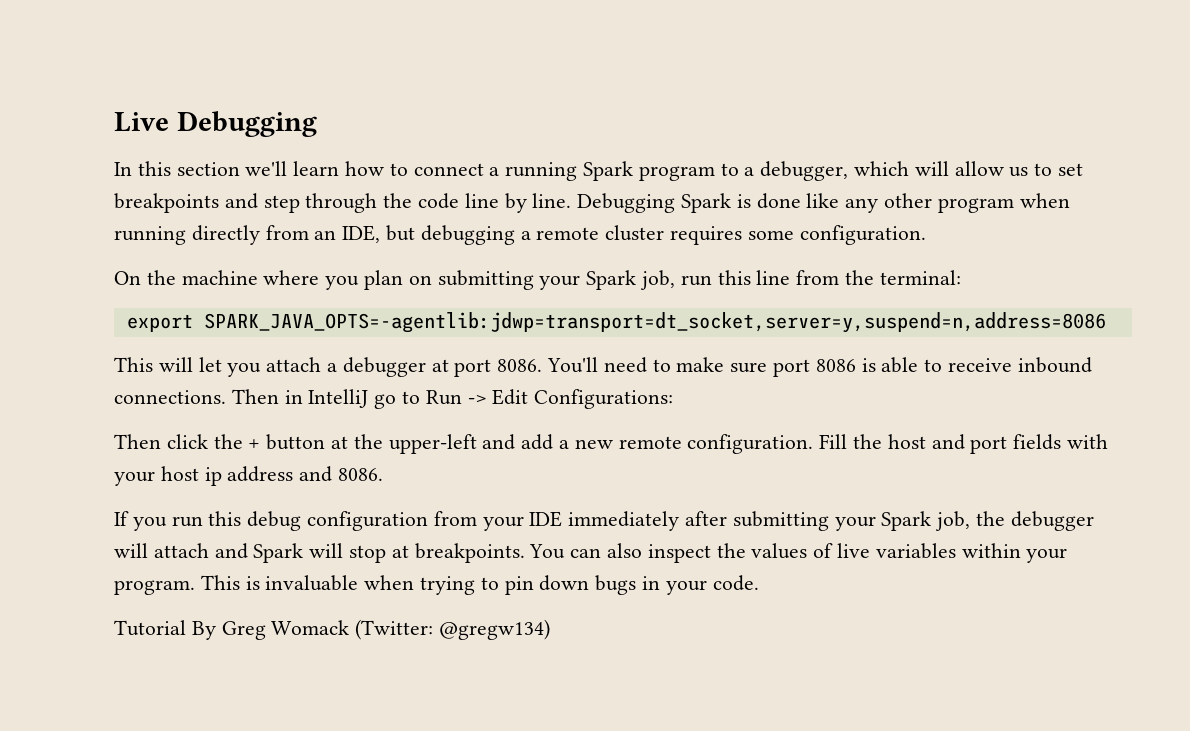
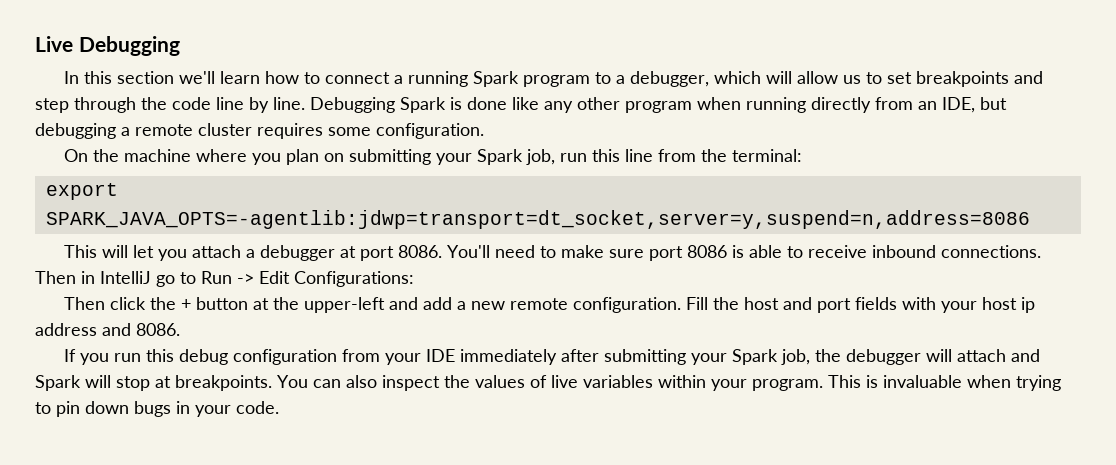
- Tutorial By Greg Womack (Twitter: @gregw134)

